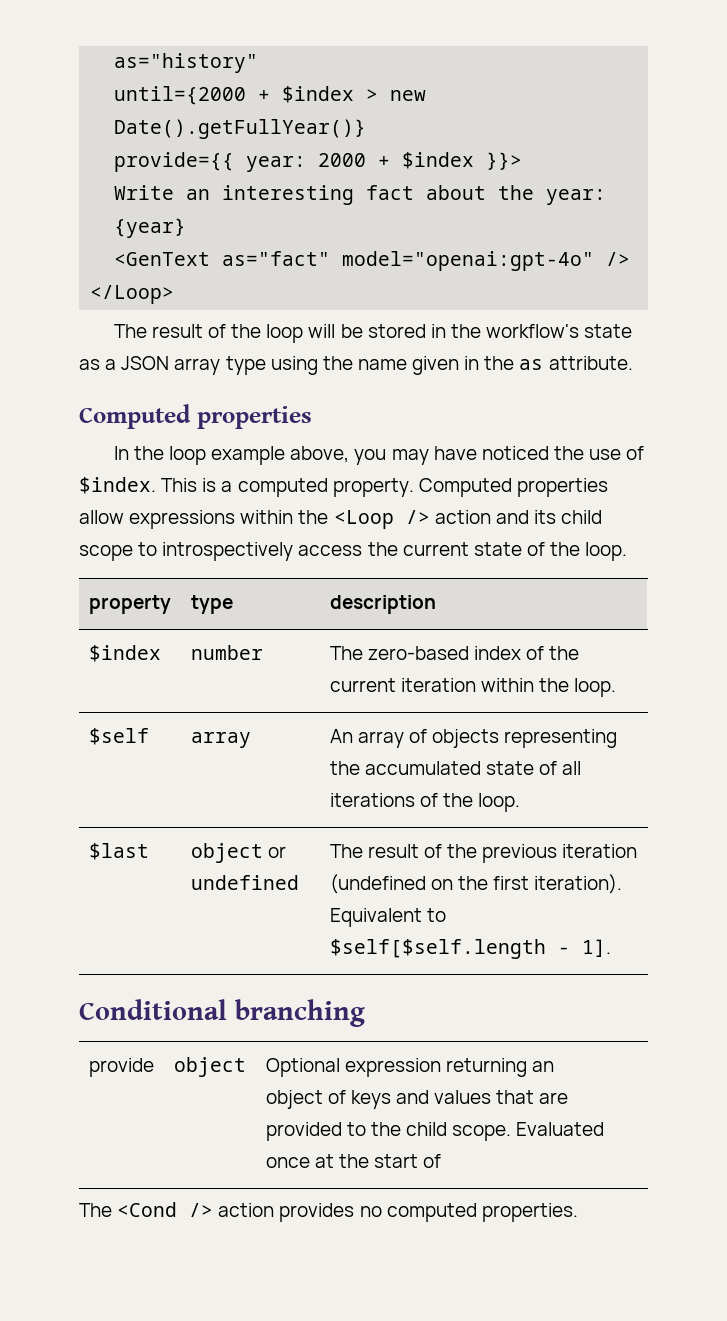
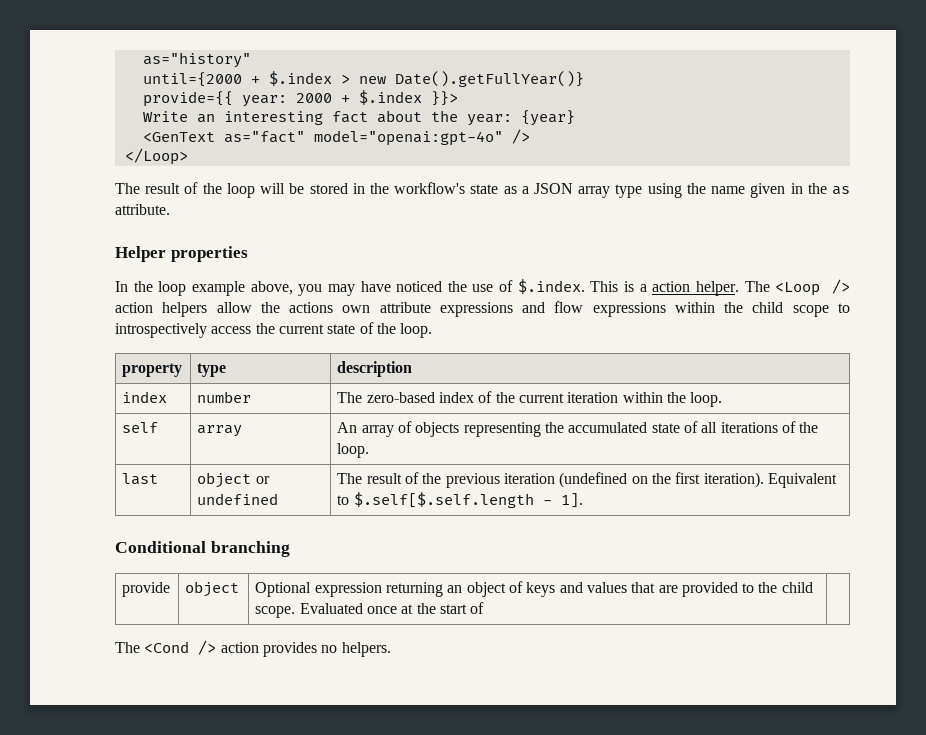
- until={2000 + $index > new Date().getFullYear()}
+ until={2000 + $.index > new Date().getFullYear()}
- provide={{ year: 2000 + $index }}>
+ provide={{ year: 2000 + $.index }}>
  The result of the loop will be stored in the workflow's state as a JSON array type using the name given in the as attribute.
- Computed properties
+ Helper properties
- In the loop example above, you may have noticed the use of $index. This is a computed property. Computed properties allow expressions within the <Loop /> action and its child scope to introspectively access the current state of the loop.
+ In the loop example above, you may have noticed the use of $.index. This is a action helper. The <Loop /> action helpers allow the actions own attribute expressions and flow expressions within the child scope to introspectively access the current state of the loop.
- $index | number | The zero-based index of the current iteration within the loop.
+ index | number | The zero-based index of the current iteration within the loop.
- $self | array | An array of objects representing the accumulated state of all iterations of the loop.
+ self | array | An array of objects representing the accumulated state of all iterations of the loop.
- $last | object or undefined | The result of the previous iteration (undefined on the first iteration). Equivalent to $self[$self.length - 1].
+ last | object or undefined | The result of the previous iteration (undefined on the first iteration). Equivalent to $.self[$.self.length - 1].
- The <Cond /> action provides no computed properties.
+ The <Cond /> action provides no helpers.

